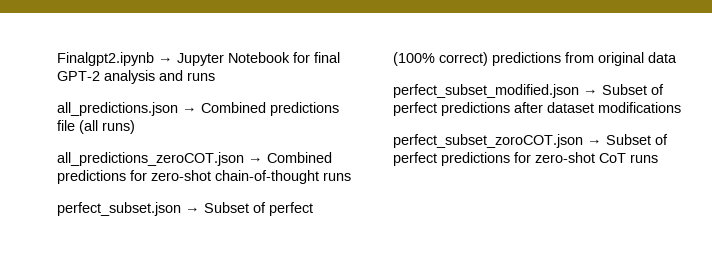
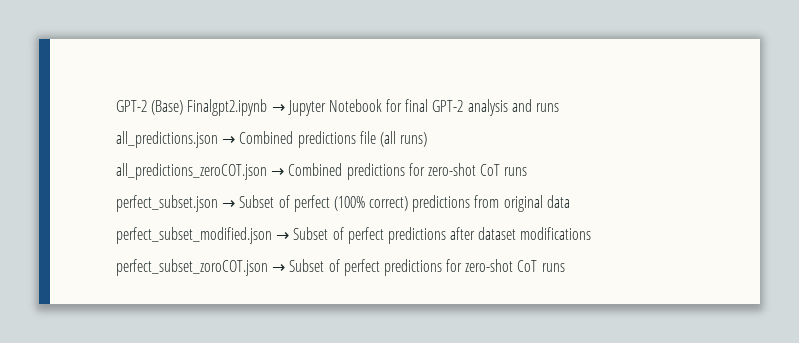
- Finalgpt2.ipynb → Jupyter Notebook for final GPT-2 analysis and runs
+ GPT-2 (Base) Finalgpt2.ipynb → Jupyter Notebook for final GPT-2 analysis and runs
- all_predictions_zeroCOT.json → Combined predictions for zero-shot chain-of-thought runs
+ all_predictions_zeroCOT.json → Combined predictions for zero-shot CoT runs

